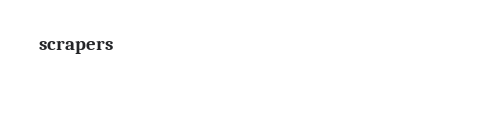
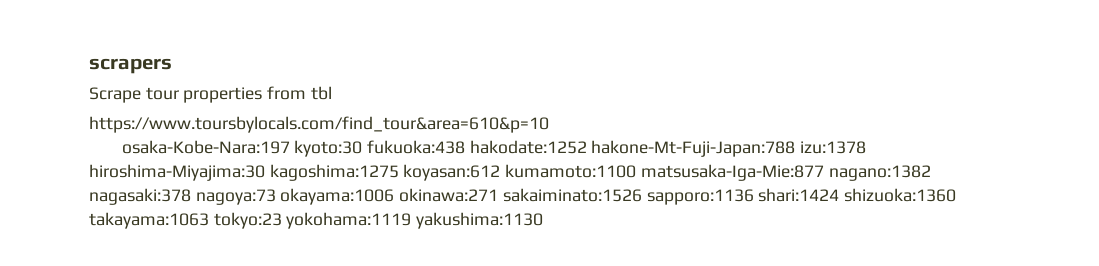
+ Scrape tour properties from tbl
+ https://www.toursbylocals.com/find_tour&area=610&p=10
+ osaka-Kobe-Nara:197 kyoto:30 fukuoka:438 hakodate:1252 hakone-Mt-Fuji-Japan:788 izu:1378 hiroshima-Miyajima:30 kagoshima:1275 koyasan:612 kumamoto:1100 matsusaka-Iga-Mie:877 nagano:1382 nagasaki:378 nagoya:73 okayama:1006 okinawa:271 sakaiminato:1526 sapporo:1136 shari:1424 shizuoka:1360 takayama:1063 tokyo:23 yokohama:1119 yakushima:1130

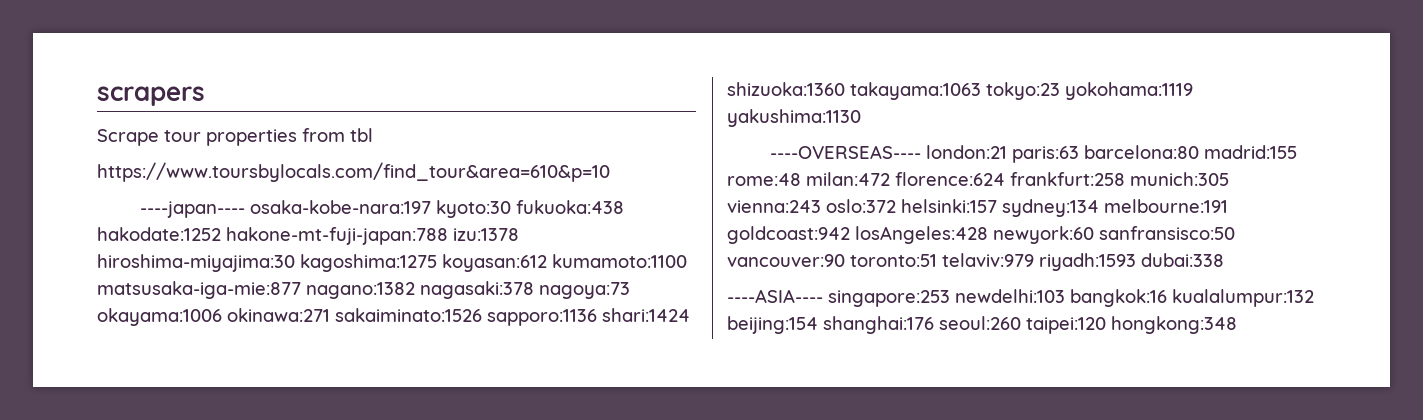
- osaka-Kobe-Nara:197 kyoto:30 fukuoka:438 hakodate:1252 hakone-Mt-Fuji-Japan:788 izu:1378 hiroshima-Miyajima:30 kagoshima:1275 koyasan:612 kumamoto:1100 matsusaka-Iga-Mie:877 nagano:1382 nagasaki:378 nagoya:73 okayama:1006 okinawa:271 sakaiminato:1526 sapporo:1136 shari:1424 shizuoka:1360 takayama:1063 tokyo:23 yokohama:1119 yakushima:1130
+ ----japan---- osaka-kobe-nara:197 kyoto:30 fukuoka:438 hakodate:1252 hakone-mt-fuji-japan:788 izu:1378 hiroshima-miyajima:30 kagoshima:1275 koyasan:612 kumamoto:1100 matsusaka-iga-mie:877 nagano:1382 nagasaki:378 nagoya:73 okayama:1006 okinawa:271 sakaiminato:1526 sapporo:1136 shari:1424 shizuoka:1360 takayama:1063 tokyo:23 yokohama:1119 yakushima:1130
+ ----OVERSEAS---- london:21 paris:63 barcelona:80 madrid:155 rome:48 milan:472 florence:624 frankfurt:258 munich:305 vienna:243 oslo:372 helsinki:157 sydney:134 melbourne:191 goldcoast:942 losAngeles:428 newyork:60 sanfransisco:50 vancouver:90 toronto:51 telaviv:979 riyadh:1593 dubai:338
+ ----ASIA---- singapore:253 newdelhi:103 bangkok:16 kualalumpur:132 beijing:154 shanghai:176 seoul:260 taipei:120 hongkong:348

